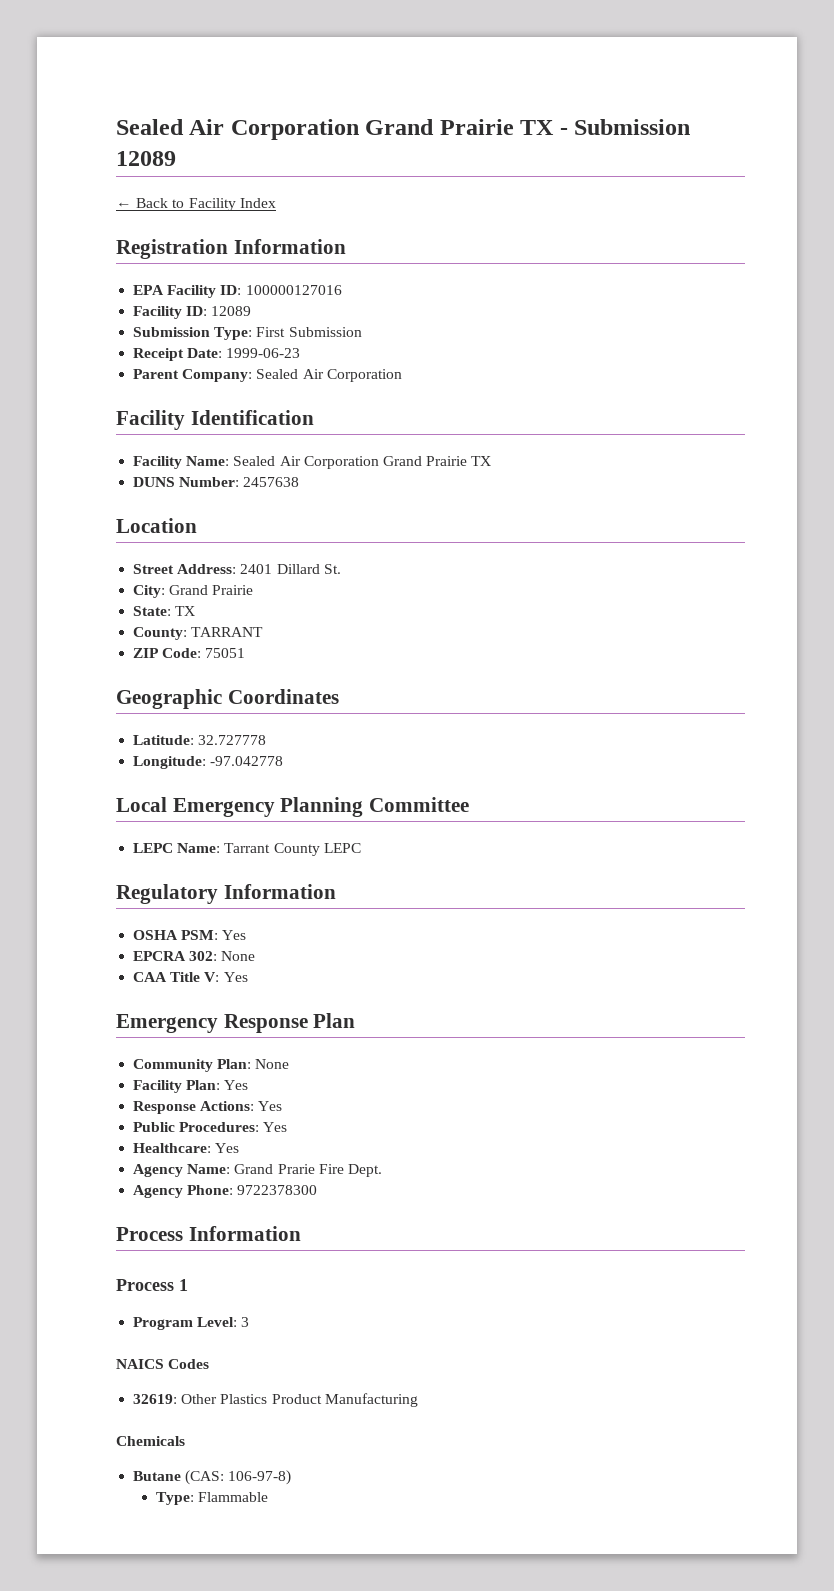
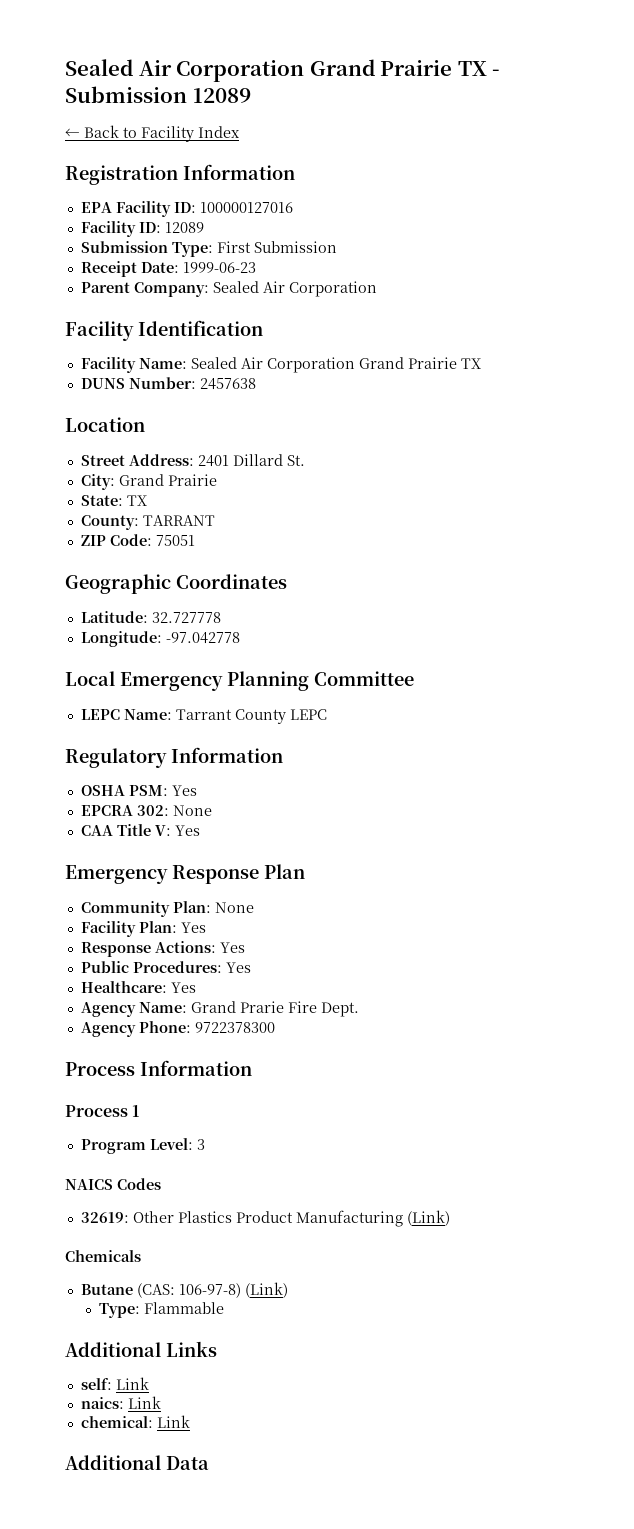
- 32619: Other Plastics Product Manufacturing
+ 32619: Other Plastics Product Manufacturing (Link)
- Butane (CAS: 106-97-8)
+ Butane (CAS: 106-97-8) (Link)
+ Additional Links
+ self: Link
+ naics: Link
+ chemical: Link
+ Additional Data

